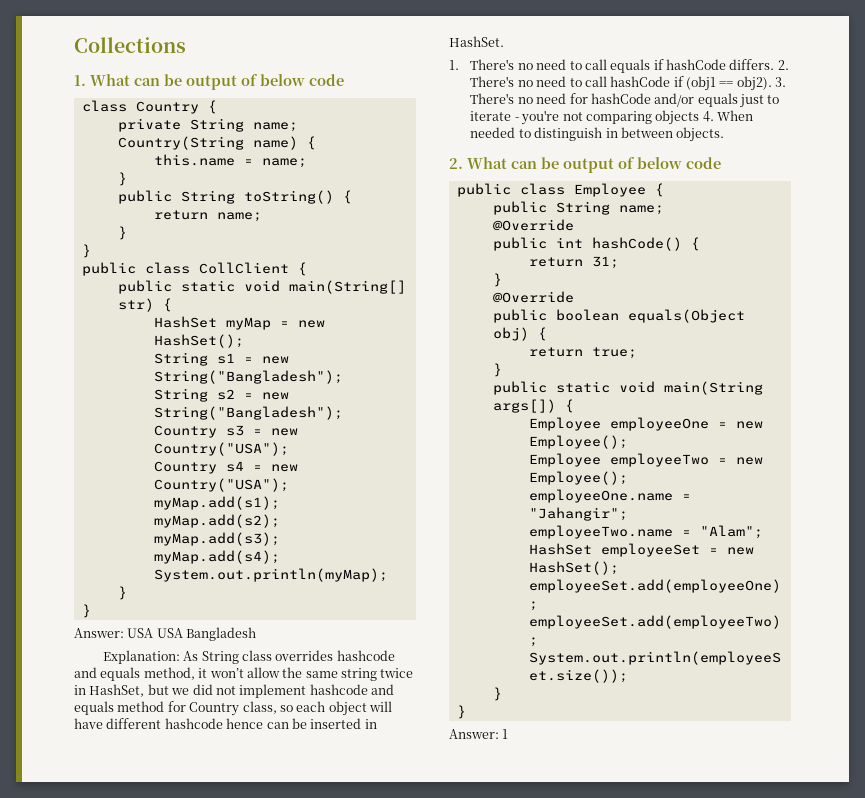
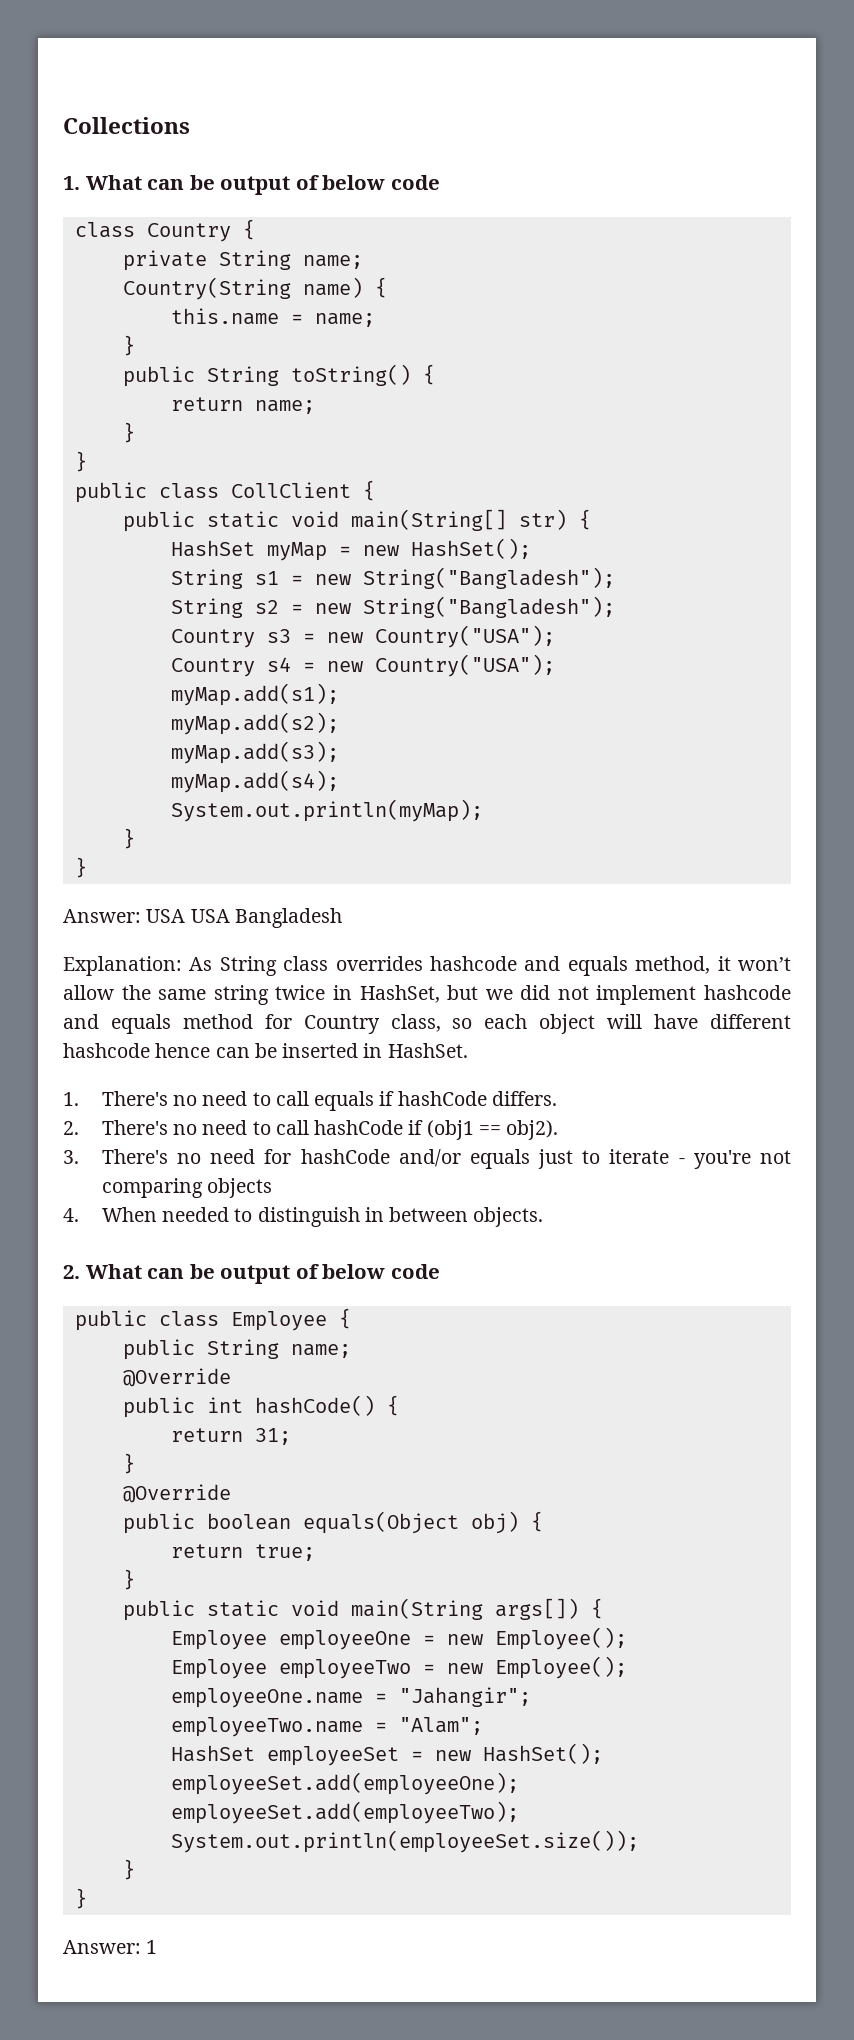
- 1. There's no need to call equals if hashCode differs. 2. There's no need to call hashCode if (obj1 == obj2). 3. There's no need for hashCode and/or equals just to iterate - you're not comparing objects 4. When needed to distinguish in between objects.
+ 1. There's no need to call equals if hashCode differs.
+ 2. There's no need to call hashCode if (obj1 == obj2).
+ 3. There's no need for hashCode and/or equals just to iterate - you're not comparing objects
+ 4. When needed to distinguish in between objects.

